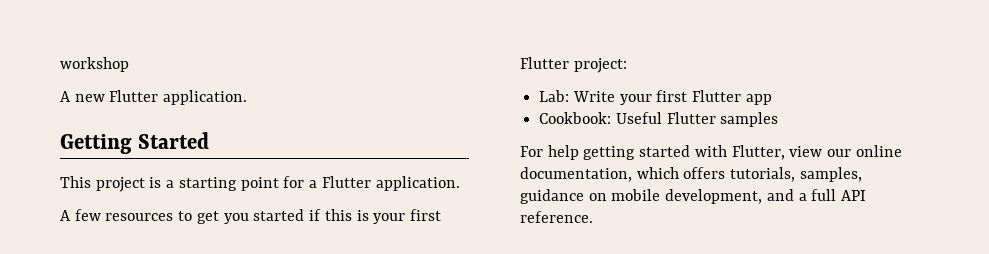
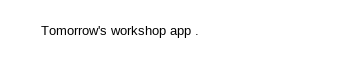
- workshop
- A new Flutter application.
- Getting Started
- This project is a starting point for a Flutter application.
- A few resources to get you started if this is your first Flutter project:
- Lab: Write your first Flutter app
- Cookbook: Useful Flutter samples
- For help getting started with Flutter, view our online documentation, which offers tutorials, samples, guidance on mobile development, and a full API reference.
+ Tomorrow's workshop app .

